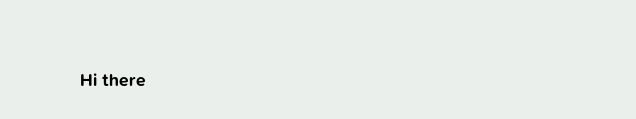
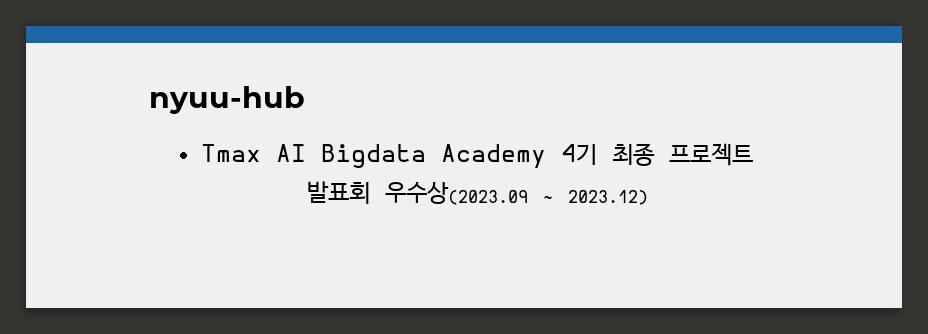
- Hi there
+ nyuu-hub
+ Tmax AI Bigdata Academy 4기 최종 프로젝트 발표회 우수상(2023.09 ~ 2023.12)

